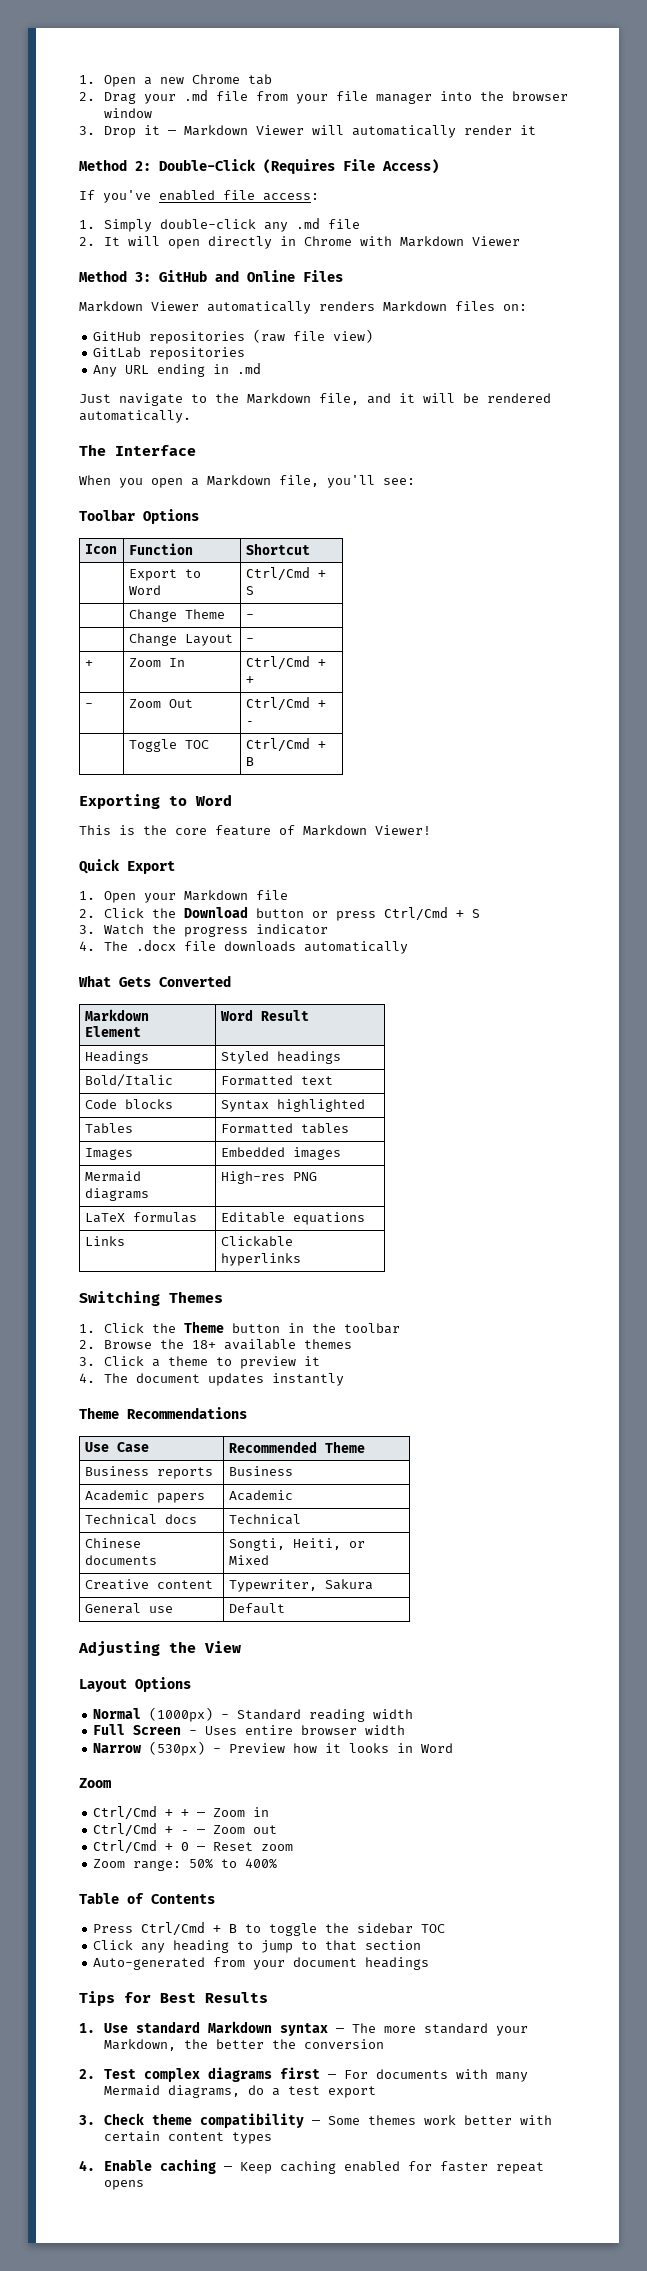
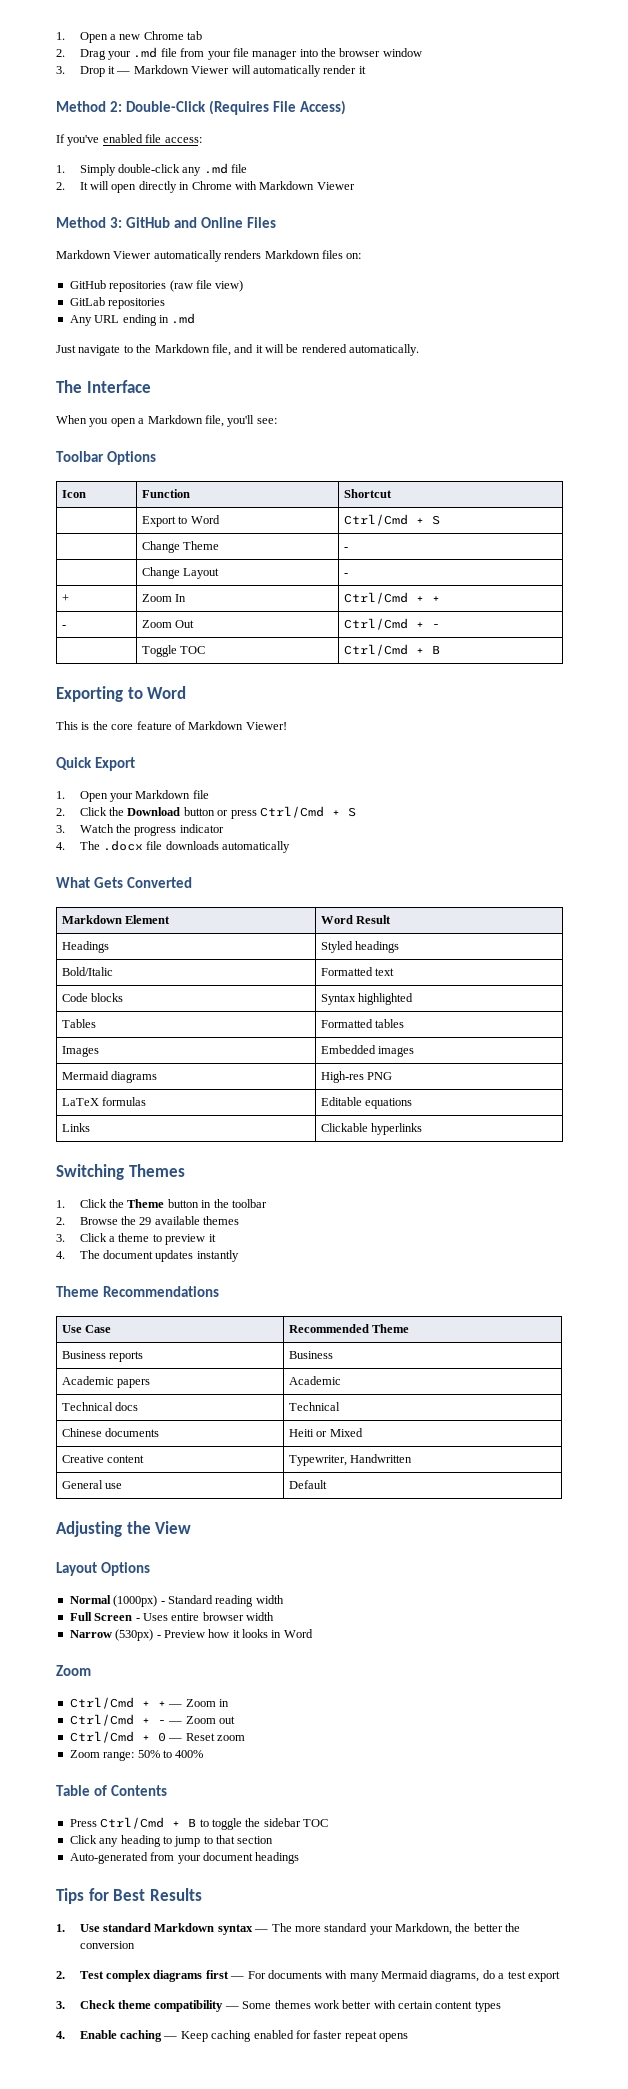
- 2. Browse the 18+ available themes
+ 2. Browse the 29 available themes
- Chinese documents | Songti, Heiti, or Mixed
+ Chinese documents | Heiti or Mixed
- Creative content | Typewriter, Sakura
+ Creative content | Typewriter, Handwritten

